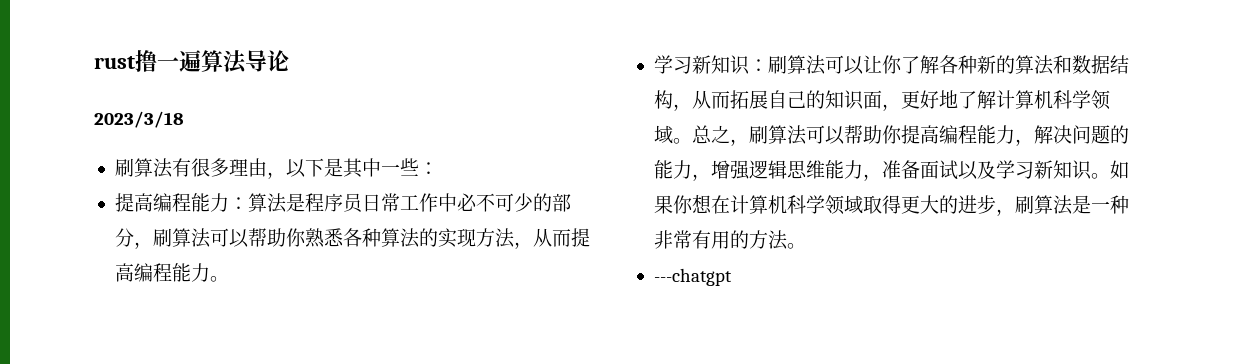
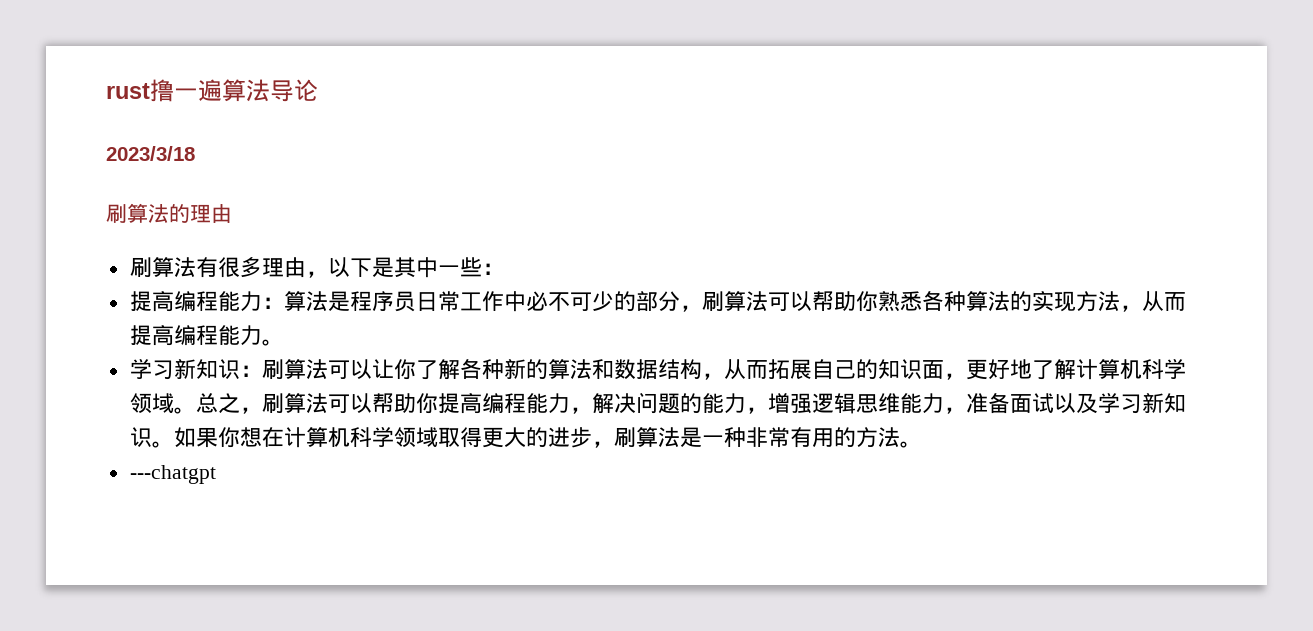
+ 刷算法的理由

